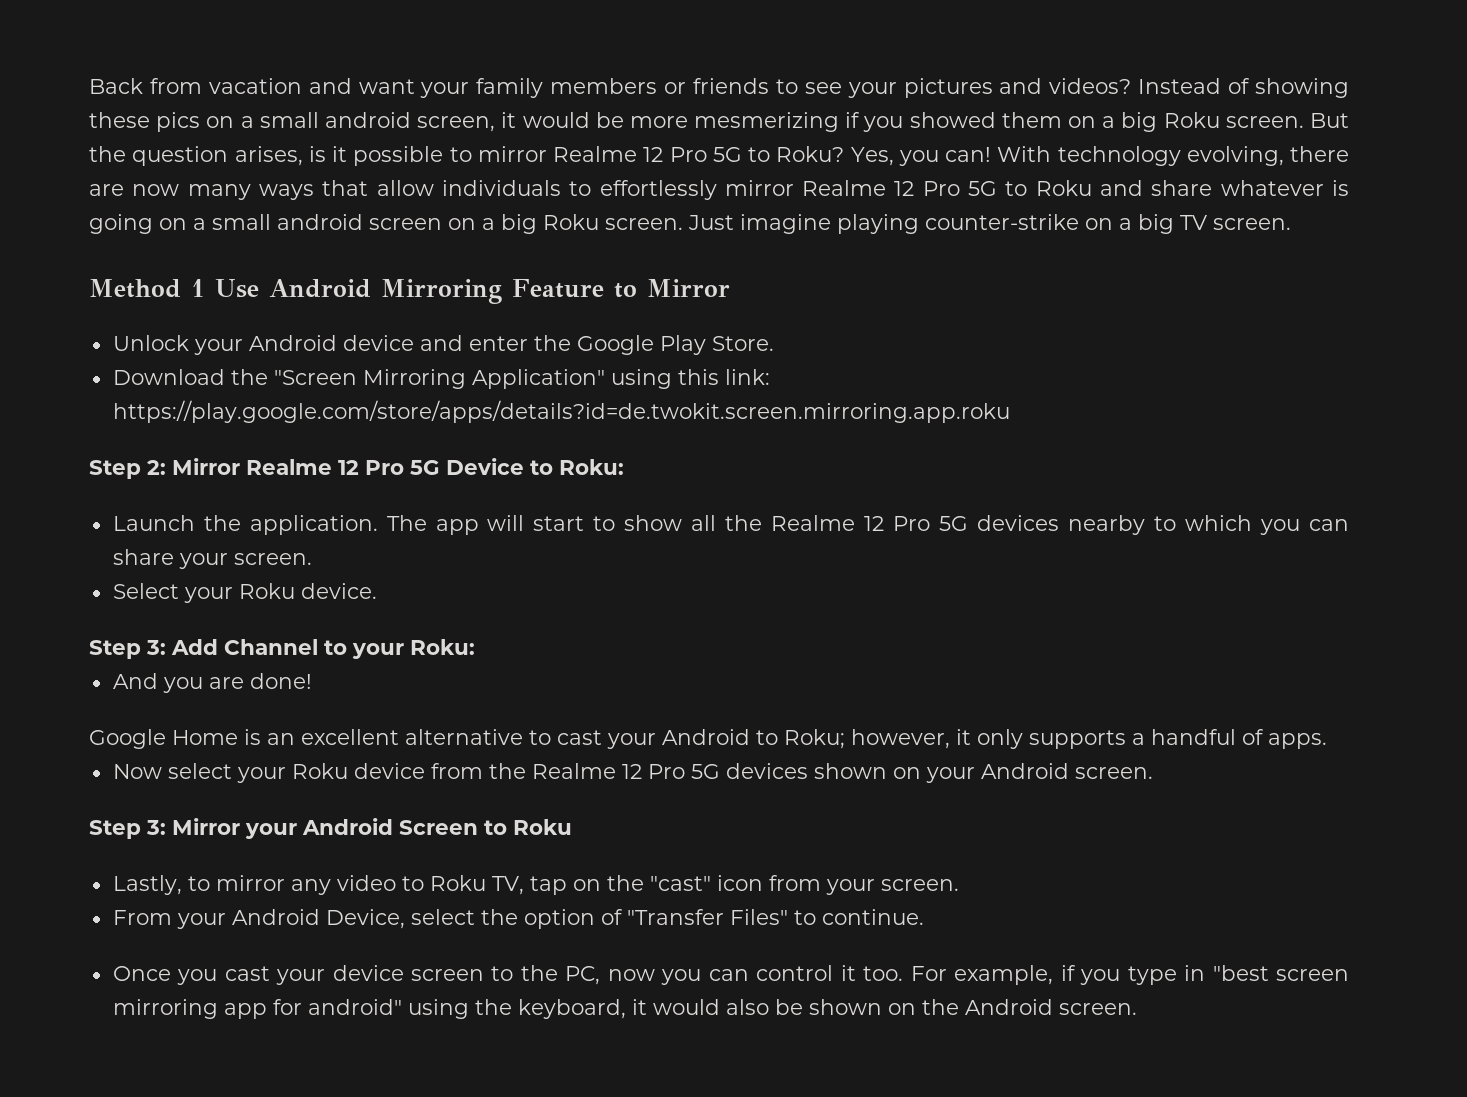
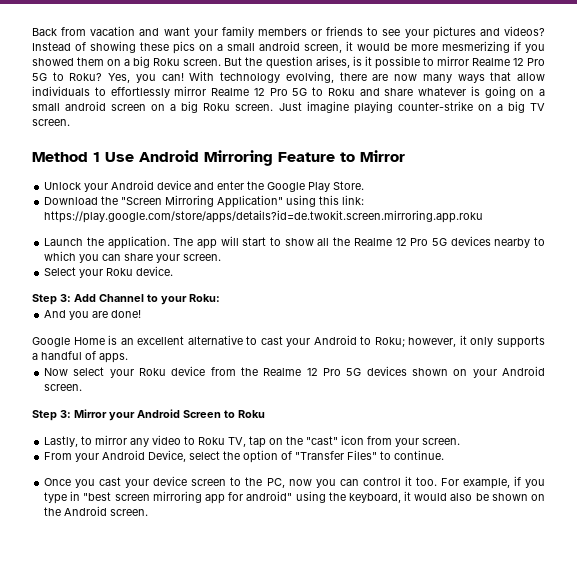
- Step 2: Mirror Realme 12 Pro 5G Device to Roku:

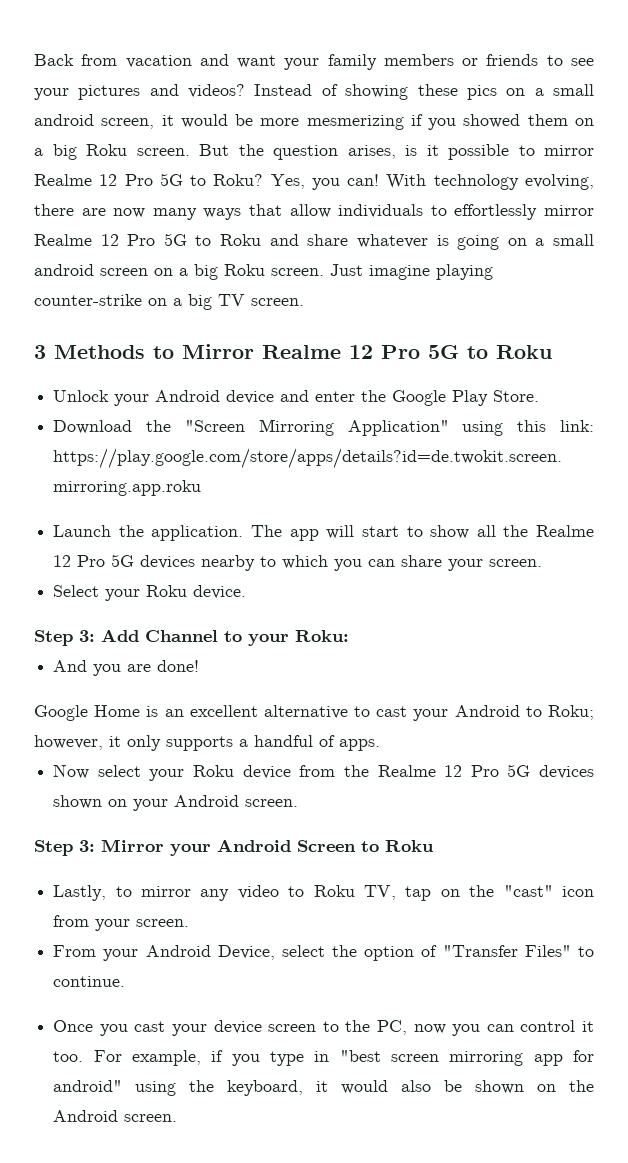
- Method 1 Use Android Mirroring Feature to Mirror
+ 3 Methods to Mirror Realme 12 Pro 5G to Roku

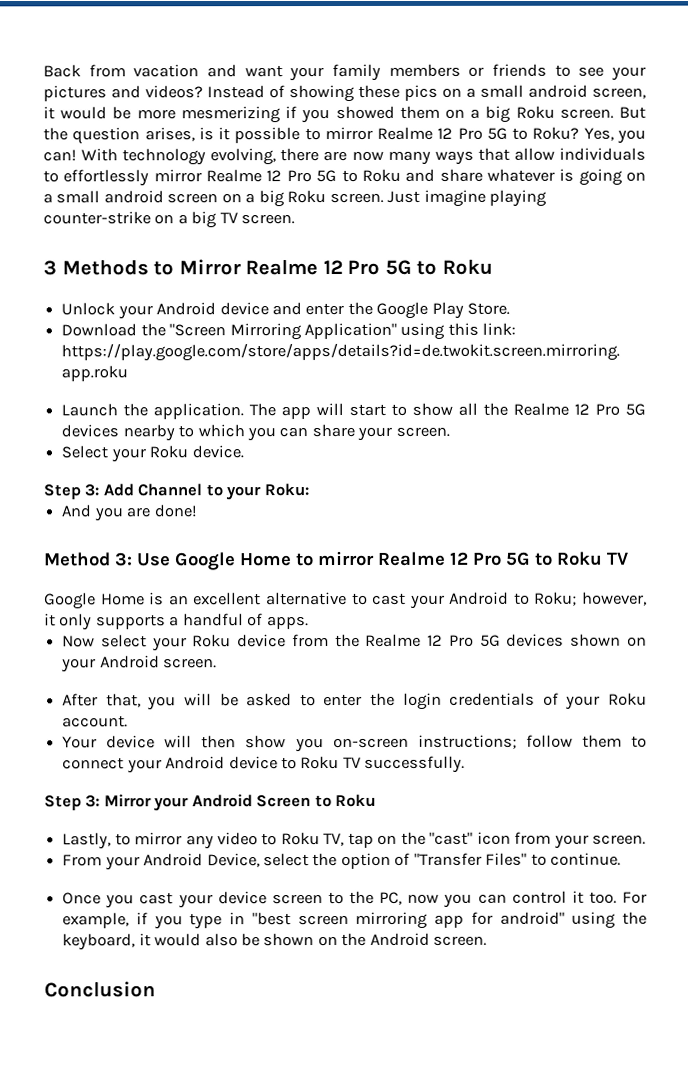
+ Method 3: Use Google Home to mirror Realme 12 Pro 5G to Roku TV
+ After that, you will be asked to enter the login credentials of your Roku account.
+ Your device will then show you on-screen instructions; follow them to connect your Android device to Roku TV successfully.
+ Conclusion

